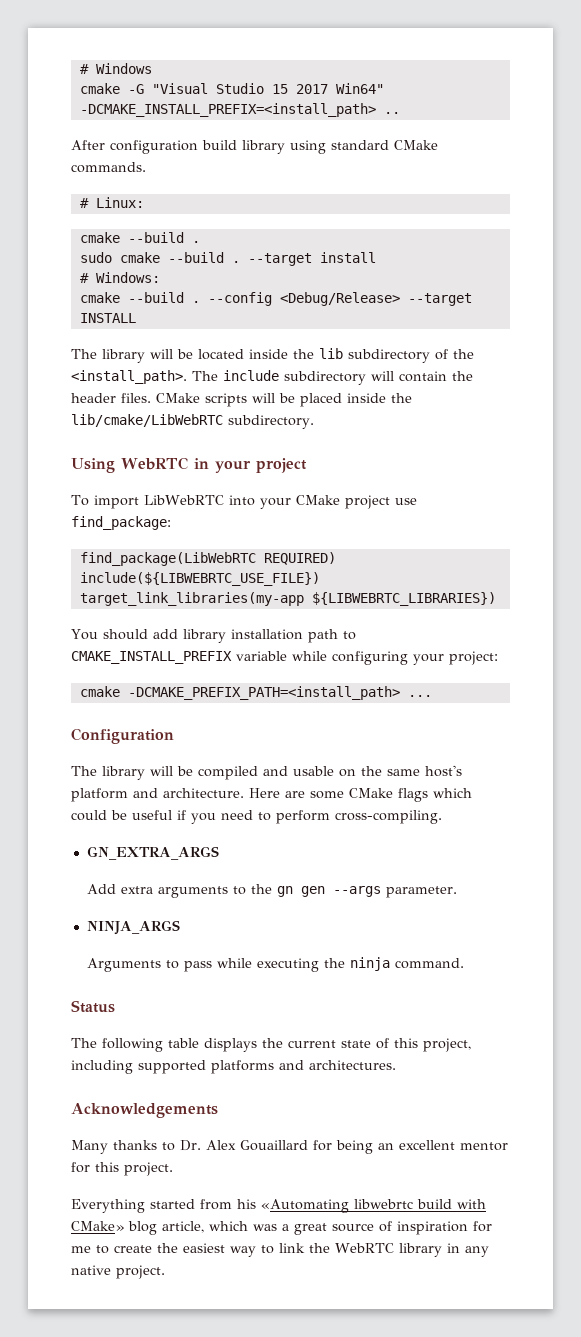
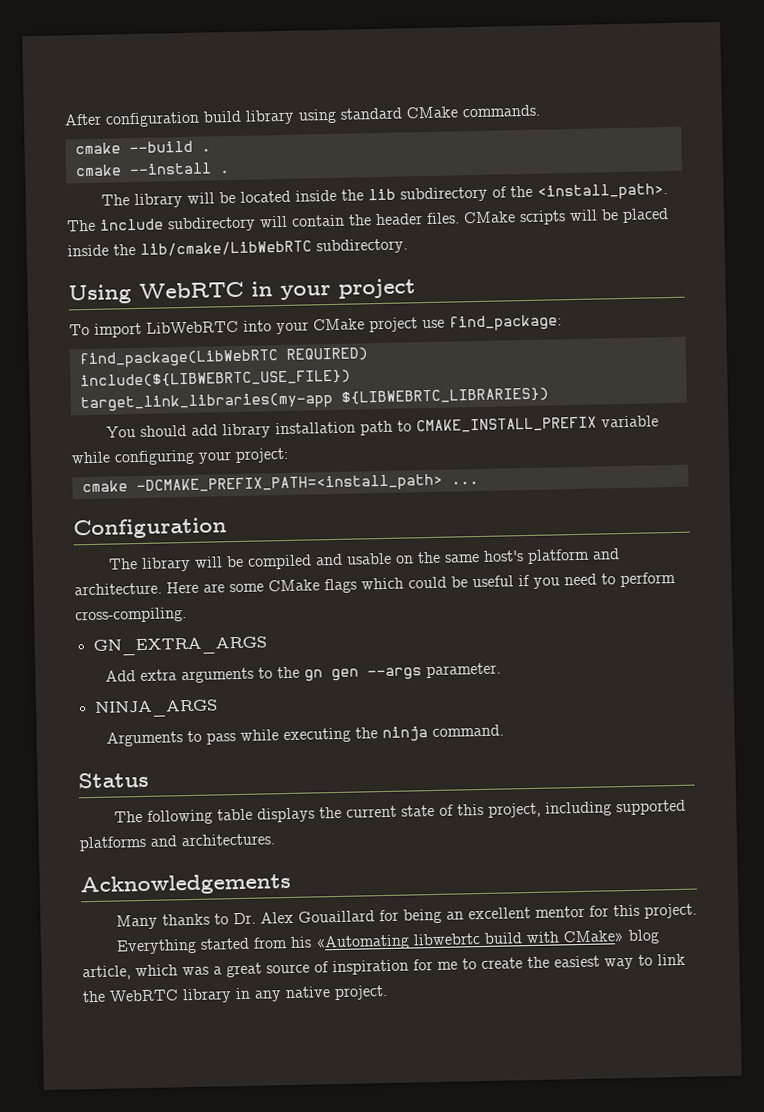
- # Windows
- cmake -G "Visual Studio 15 2017 Win64" -DCMAKE_INSTALL_PREFIX=<install_path> ..
- # Linux:
- sudo cmake --build . --target install
- # Windows:
- cmake --build . --config <Debug/Release> --target INSTALL
+ cmake --install .

